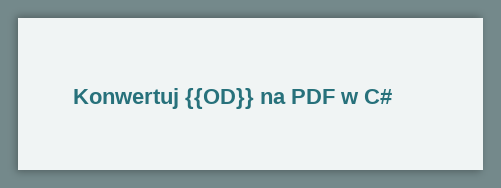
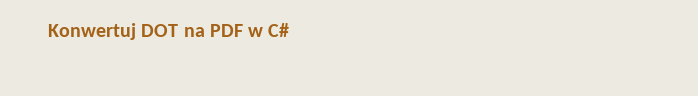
- Konwertuj {{OD}} na PDF w C#
+ Konwertuj DOT na PDF w C#

